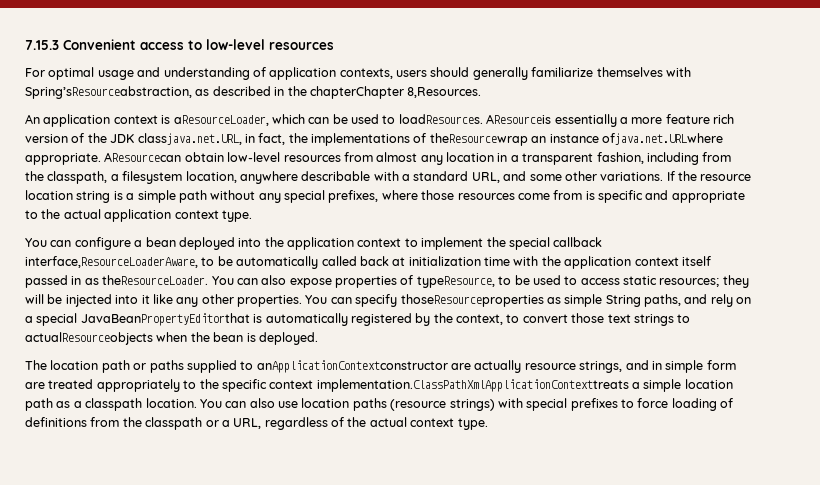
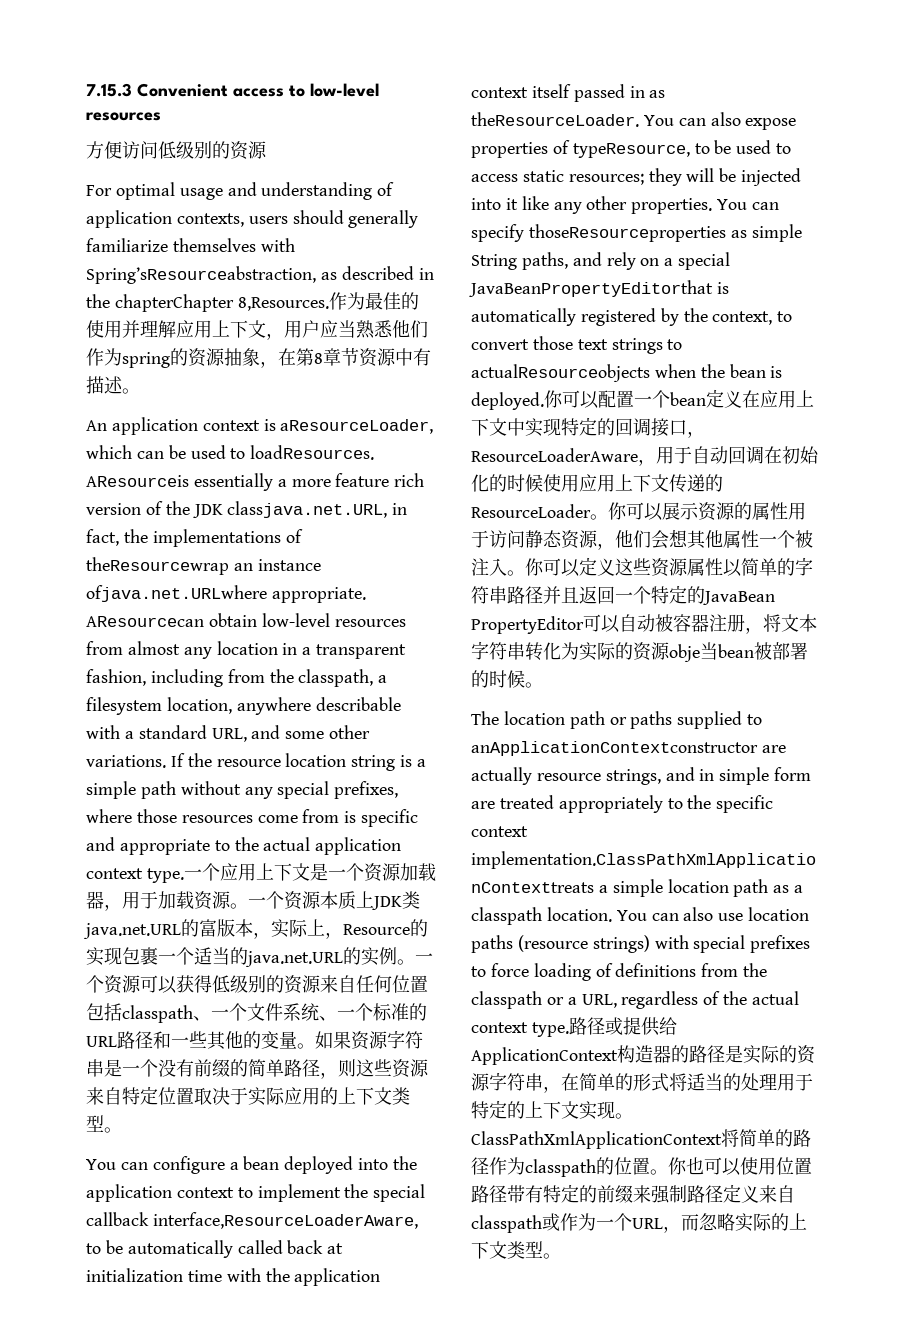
+ 方便访问低级别的资源
+ 作为最佳的使用并理解应用上下文，用户应当熟悉他们作为spring的资源抽象，在第8章节资源中有描述。
+ 一个应用上下文是一个资源加载器，用于加载资源。一个资源本质上JDK类java.net.URL的富版本，实际上，Resource的实现包裹一个适当的java.net.URL的实例。一个资源可以获得低级别的资源来自任何位置包括classpath、一个文件系统、一个标准的URL路径和一些其他的变量。如果资源字符串是一个没有前缀的简单路径，则这些资源来自特定位置取决于实际应用的上下文类型。
+ 你可以配置一个bean定义在应用上下文中实现特定的回调接口，ResourceLoaderAware，用于自动回调在初始化的时候使用应用上下文传递的ResourceLoader。你可以展示资源的属性用于访问静态资源，他们会想其他属性一个被注入。你可以定义这些资源属性以简单的字符串路径并且返回一个特定的JavaBean PropertyEditor可以自动被容器注册，将文本字符串转化为实际的资源obje当bean被部署的时候。
+ 路径或提供给ApplicationContext构造器的路径是实际的资源字符串，在简单的形式将适当的处理用于特定的上下文实现。ClassPathXmlApplicationContext将简单的路径作为classpath的位置。你也可以使用位置路径带有特定的前缀来强制路径定义来自classpath或作为一个URL，而忽略实际的上下文类型。

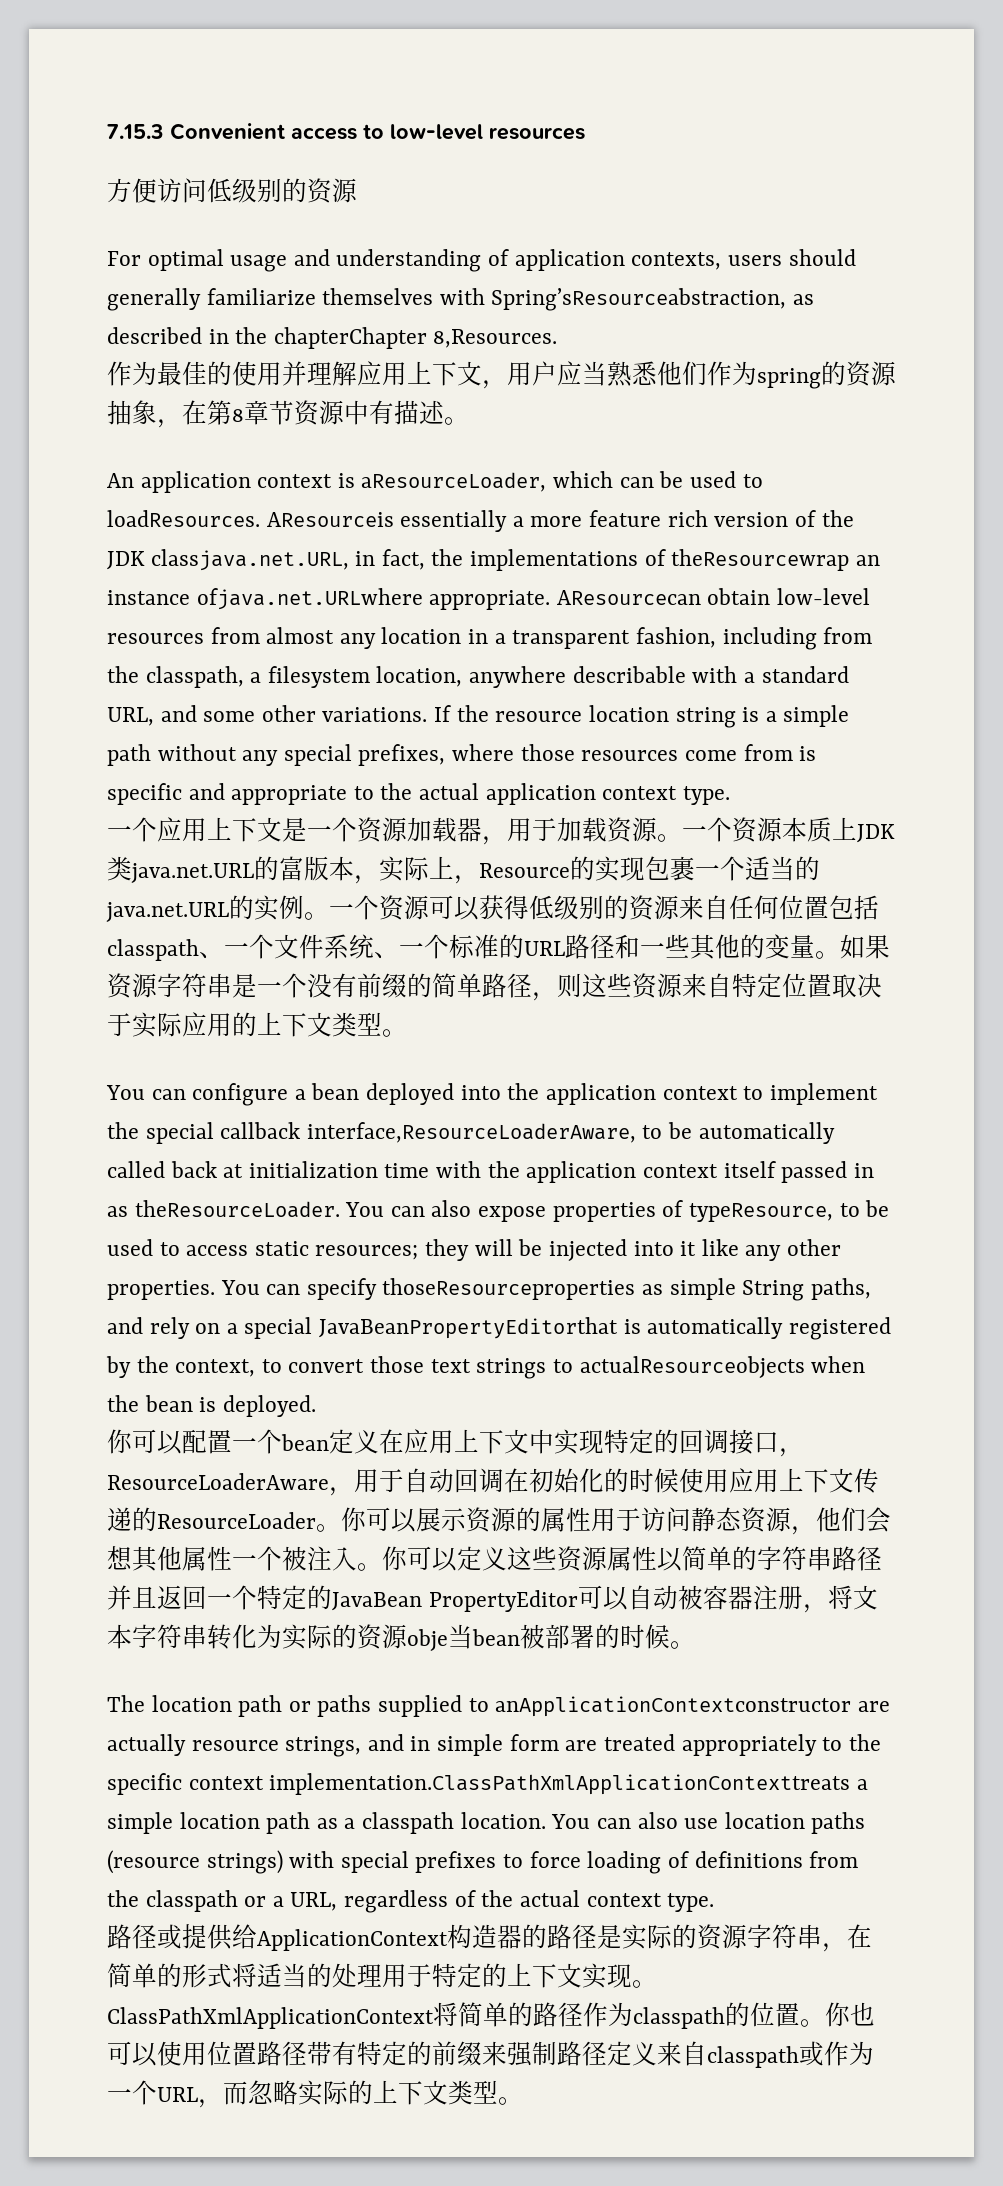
- For optimal usage and understanding of application contexts, users should generally familiarize themselves with Spring’sResourceabstraction, as described in the chapterChapter 8,Resources.作为最佳的使用并理解应用上下文，用户应当熟悉他们作为spring的资源抽象，在第8章节资源中有描述。
+ For optimal usage and understanding of application contexts, users should generally familiarize themselves with Spring’sResourceabstraction, as described in the chapterChapter 8,Resources.
+ 作为最佳的使用并理解应用上下文，用户应当熟悉他们作为spring的资源抽象，在第8章节资源中有描述。
- If the resource location string is a simple path without any special prefixes, where those resources come from is specific and appropriate to the actual application context type.一个应用上下文是一个资源加载器，用于加载资源。
+ If the resource location string is a simple path without any special prefixes, where those resources come from is specific and appropriate to the actual application context type.
+ 一个应用上下文是一个资源加载器，用于加载资源。
- You can specify thoseResourceproperties as simple String paths, and rely on a special JavaBeanPropertyEditorthat is automatically registered by the context, to convert those text strings to actualResourceobjects when the bean is deployed.你可以配置一个bean定义在应用上下文中实现特定的回调接口，ResourceLoaderAware，用于自动回调在初始化的时候使用应用上下文传递的ResourceLoader。
+ You can specify thoseResourceproperties as simple String paths, and rely on a special JavaBeanPropertyEditorthat is automatically registered by the context, to convert those text strings to actualResourceobjects when the bean is deployed.
+ 你可以配置一个bean定义在应用上下文中实现特定的回调接口，ResourceLoaderAware，用于自动回调在初始化的时候使用应用上下文传递的ResourceLoader。
- You can also use location paths (resource strings) with special prefixes to force loading of definitions from the classpath or a URL, regardless of the actual context type.路径或提供给ApplicationContext构造器的路径是实际的资源字符串，在简单的形式将适当的处理用于特定的上下文实现。
+ You can also use location paths (resource strings) with special prefixes to force loading of definitions from the classpath or a URL, regardless of the actual context type.
+ 路径或提供给ApplicationContext构造器的路径是实际的资源字符串，在简单的形式将适当的处理用于特定的上下文实现。

